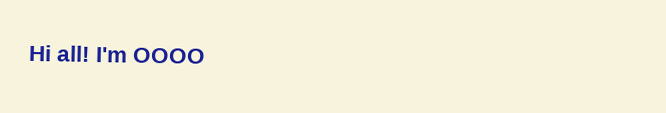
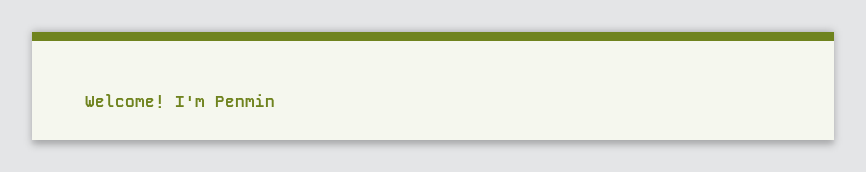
- Hi all! I'm OOOO
+ Welcome! I'm Penmin

